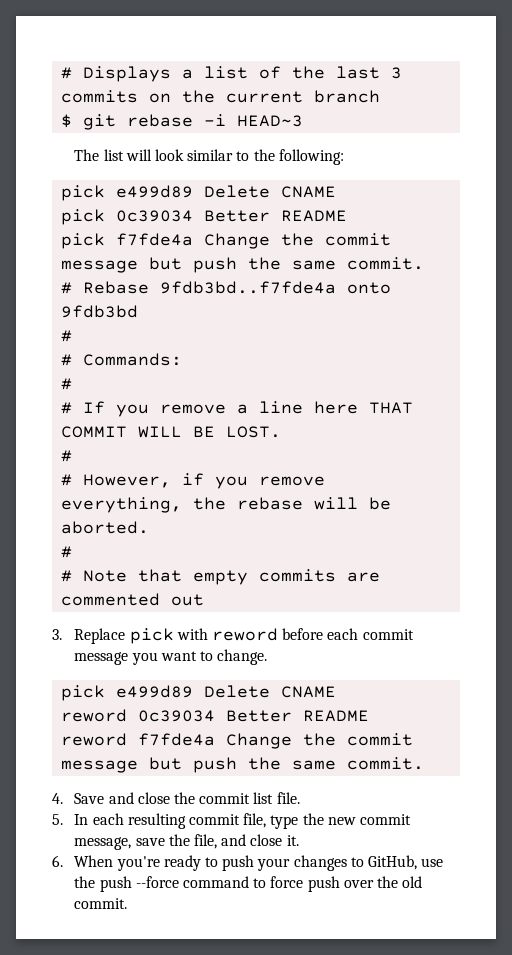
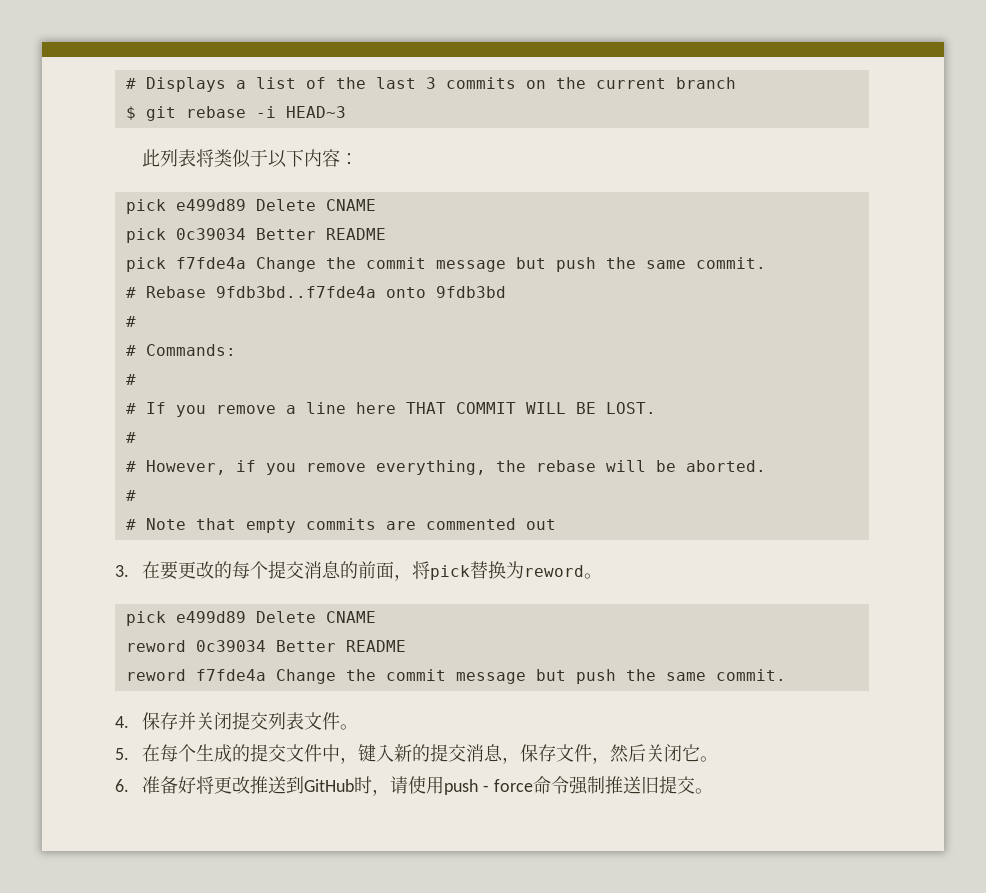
- The list will look similar to the following:
+ 此列表将类似于以下内容：
- 3. Replace pick with reword before each commit message you want to change.
+ 3.在要更改的每个提交消息的前面，将pick替换为reword。
- 4. Save and close the commit list file.
- 5. In each resulting commit file, type the new commit message, save the file, and close it.
- 6. When you're ready to push your changes to GitHub, use the push --force command to force push over the old commit.
+ 4.保存并关闭提交列表文件。
+ 5.在每个生成的提交文件中，键入新的提交消息，保存文件，然后关闭它。
+ 6.准备好将更改推送到GitHub时，请使用push - force命令强制推送旧提交。

